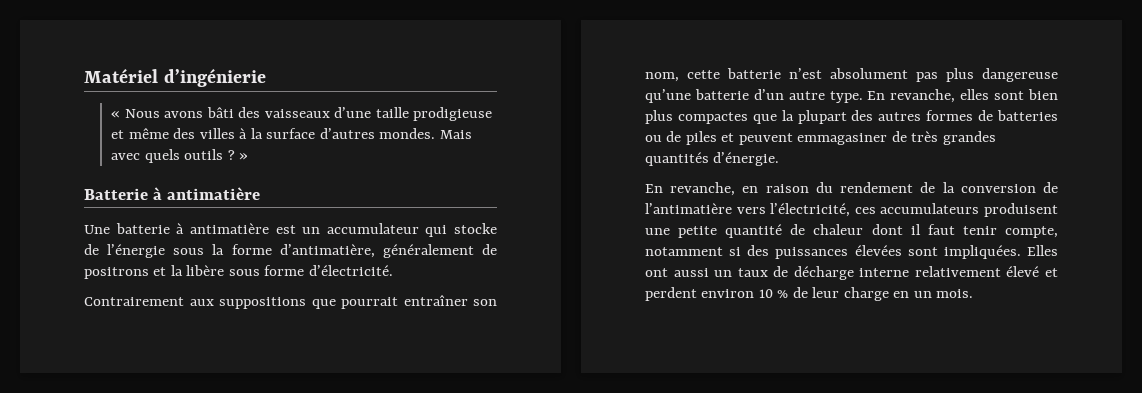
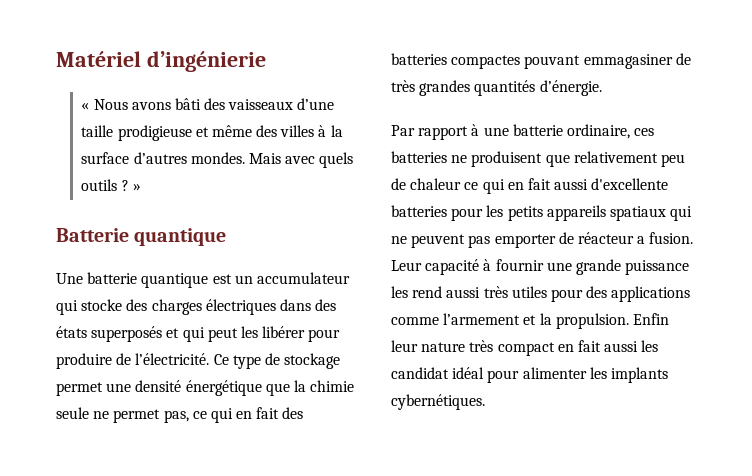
- Batterie à antimatière
+ Batterie quantique
- Une batterie à antimatière est un accumulateur qui stocke de l’énergie sous la forme d’antimatière, généralement de positrons et la libère sous forme d’électricité.
- Contrairement aux suppositions que pourrait entraîner son nom, cette batterie n’est absolument pas plus dangereuse qu’une batterie d’un autre type. En revanche, elles sont bien plus compactes que la plupart des autres formes de batteries ou de piles et peuvent emmagasiner de très grandes quantités d’énergie.
+ Une batterie quantique est un accumulateur qui stocke des charges électriques dans des états superposés et qui peut les libérer pour produire de l’électricité. Ce type de stockage permet une densité énergétique que la chimie seule ne permet pas, ce qui en fait des batteries compactes pouvant emmagasiner de très grandes quantités d’énergie.
- En revanche, en raison du rendement de la conversion de l’antimatière vers l’électricité, ces accumulateurs produisent une petite quantité de chaleur dont il faut tenir compte, notamment si des puissances élevées sont impliquées. Elles ont aussi un taux de décharge interne relativement élevé et perdent environ 10 % de leur charge en un mois.
+ Par rapport à une batterie ordinaire, ces batteries ne produisent que relativement peu de chaleur ce qui en fait aussi d'excellente batteries pour les petits appareils spatiaux qui ne peuvent pas emporter de réacteur a fusion. Leur capacité à fournir une grande puissance les rend aussi très utiles pour des applications comme l’armement et la propulsion. Enfin leur nature très compact en fait aussi les candidat idéal pour alimenter les implants cybernétiques.

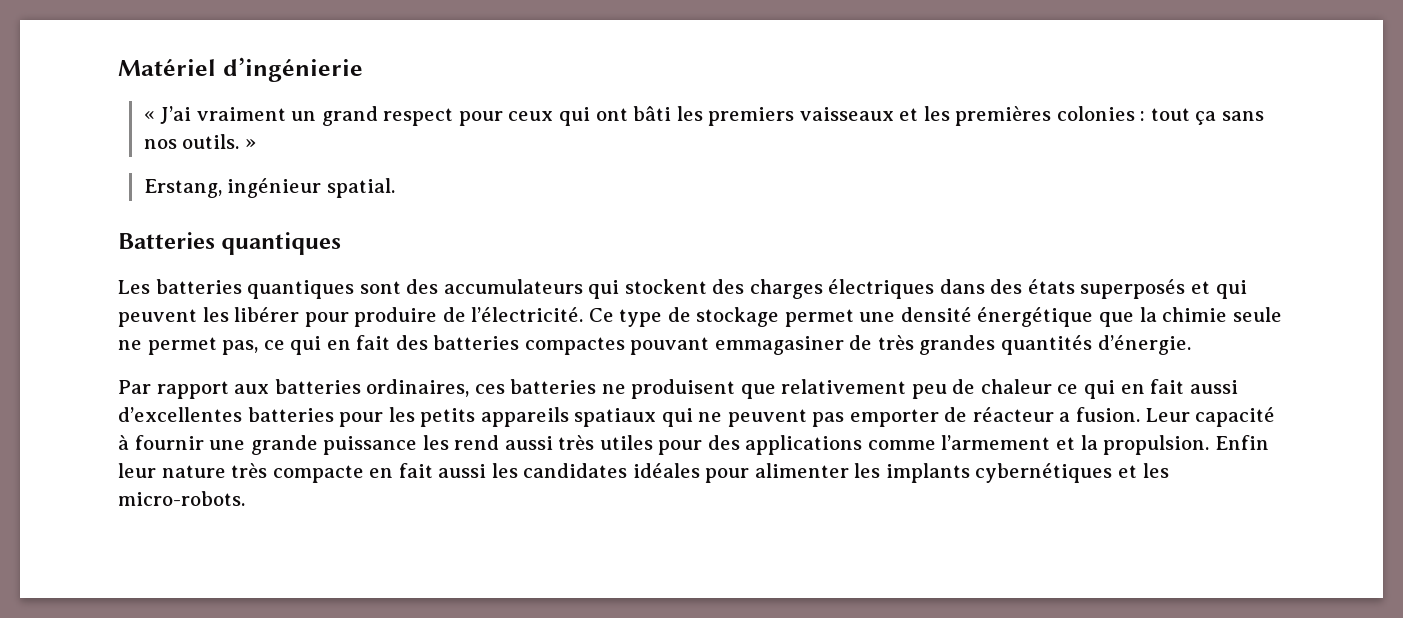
- « Nous avons bâti des vaisseaux d’une taille prodigieuse et même des villes à la surface d’autres mondes. Mais avec quels outils ? »
- Batterie quantique
- Une batterie quantique est un accumulateur qui stocke des charges électriques dans des états superposés et qui peut les libérer pour produire de l’électricité.
+ « J’ai vraiment un grand respect pour ceux qui ont bâti les premiers vaisseaux et les premières colonies : tout ça sans nos outils. »
+ Erstang, ingénieur spatial.
+ Batteries quantiques
+ Les batteries quantiques sont des accumulateurs qui stockent des charges électriques dans des états superposés et qui peuvent les libérer pour produire de l’électricité.
- Par rapport à une batterie ordinaire, ces batteries ne produisent que relativement peu de chaleur ce qui en fait aussi d'excellente batteries pour les petits appareils spatiaux qui ne peuvent pas emporter de réacteur a fusion.
+ Par rapport aux batteries ordinaires, ces batteries ne produisent que relativement peu de chaleur ce qui en fait aussi d’excellentes batteries pour les petits appareils spatiaux qui ne peuvent pas emporter de réacteur a fusion.
- Enfin leur nature très compact en fait aussi les candidat idéal pour alimenter les implants cybernétiques.
+ Enfin leur nature très compacte en fait aussi les candidates idéales pour alimenter les implants cybernétiques et les micro-robots.

